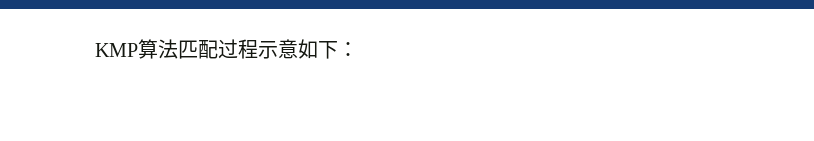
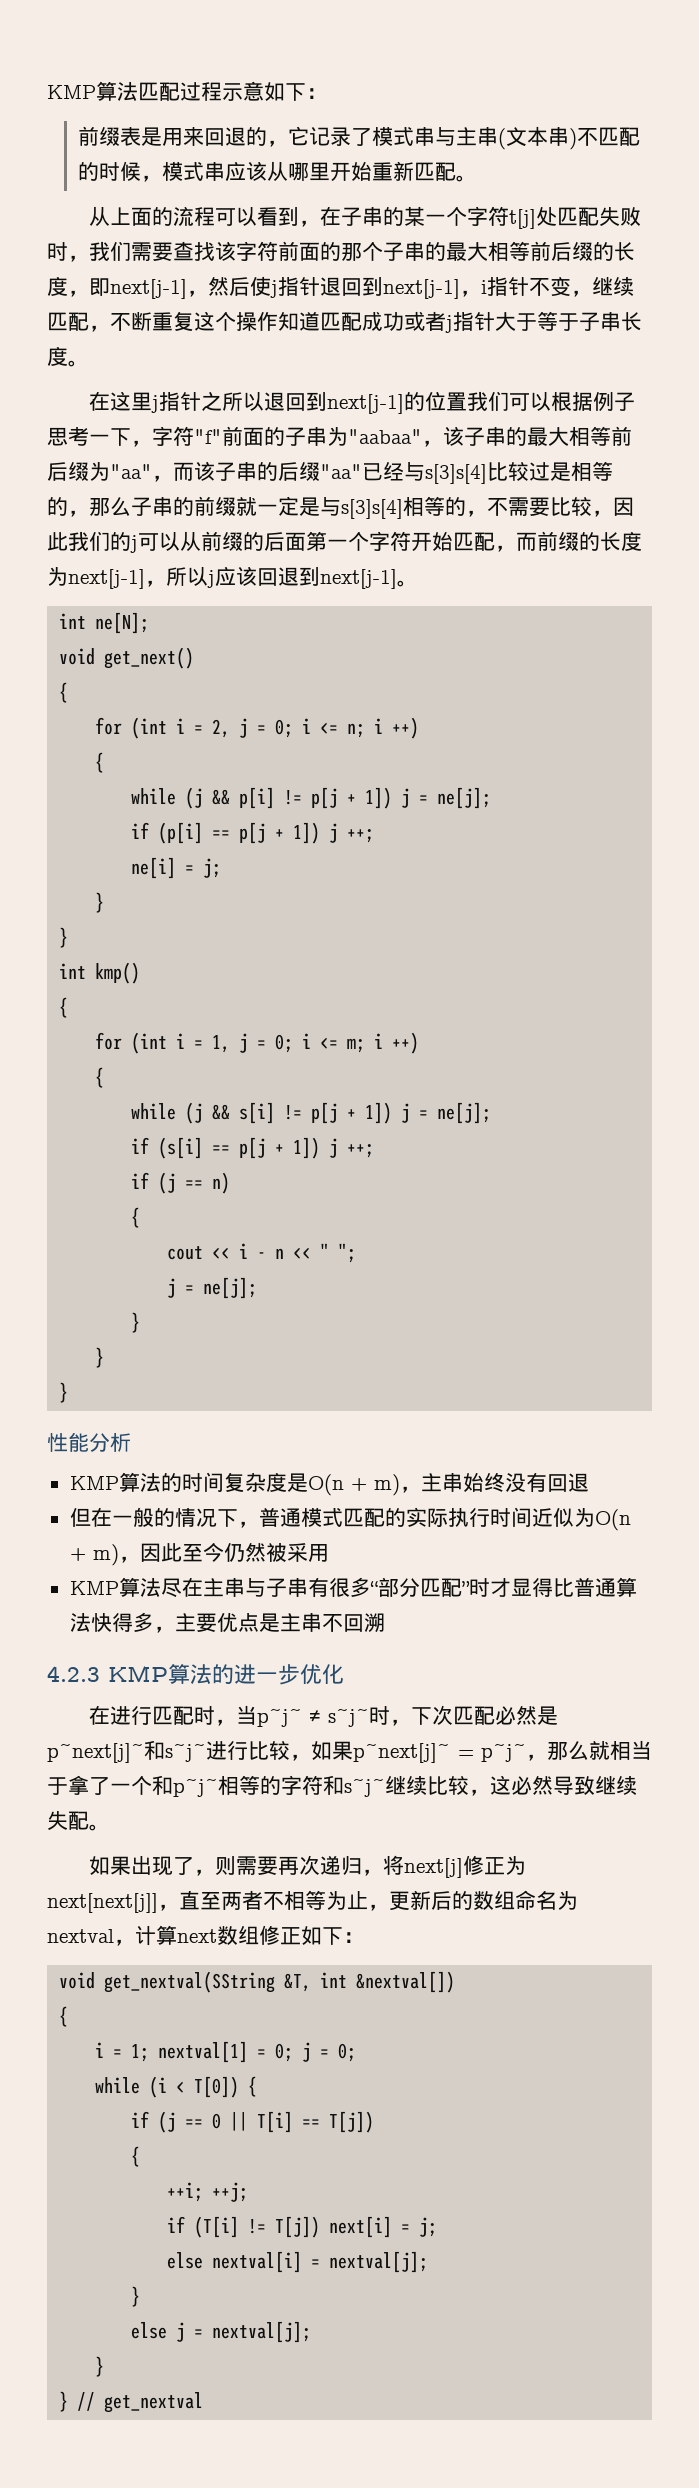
+ 前缀表是用来回退的，它记录了模式串与主串(文本串)不匹配的时候，模式串应该从哪里开始重新匹配。
+ 从上面的流程可以看到，在子串的某一个字符t[j]处匹配失败时，我们需要查找该字符前面的那个子串的最大相等前后缀的长度，即next[j-1]，然后使j指针退回到next[j-1]，i指针不变，继续匹配，不断重复这个操作知道匹配成功或者j指针大于等于子串长度。
+ 在这里j指针之所以退回到next[j-1]的位置我们可以根据例子思考一下，字符"f"前面的子串为"aabaa"，该子串的最大相等前后缀为"aa"，而该子串的后缀"aa"已经与s[3]s[4]比较过是相等的，那么子串的前缀就一定是与s[3]s[4]相等的，不需要比较，因此我们的j可以从前缀的后面第一个字符开始匹配，而前缀的长度为next[j-1]，所以j应该回退到next[j-1]。
+ int ne[N];
+ void get_next()
+ {
+ for (int i = 2, j = 0; i <= n; i ++)
+ {
+ while (j && p[i] != p[j + 1]) j = ne[j];
+ if (p[i] == p[j + 1]) j ++;
+ ne[i] = j;
+ }
+ }
+ int kmp()
+ {
+ for (int i = 1, j = 0; i <= m; i ++)
+ {
+ while (j && s[i] != p[j + 1]) j = ne[j];
+ if (s[i] == p[j + 1]) j ++;
+ if (j == n)
+ {
+ cout << i - n << " ";
+ j = ne[j];
+ }
+ }
+ }
+ 性能分析
+ KMP算法的时间复杂度是O(n + m)，主串始终没有回退
+ 但在一般的情况下，普通模式匹配的实际执行时间近似为O(n + m)，因此至今仍然被采用
+ KMP算法尽在主串与子串有很多“部分匹配”时才显得比普通算法快得多，主要优点是主串不回溯
+ 4.2.3 KMP算法的进一步优化
+ 在进行匹配时，当p~j~ ≠ s~j~时，下次匹配必然是p~next[j]~和s~j~进行比较，如果p~next[j]~ = p~j~，那么就相当于拿了一个和p~j~相等的字符和s~j~继续比较，这必然导致继续失配。
+ 如果出现了，则需要再次递归，将next[j]修正为next[next[j]]，直至两者不相等为止，更新后的数组命名为nextval，计算next数组修正如下：
+ void get_nextval(SString &T, int &nextval[])
+ {
+ i = 1; nextval[1] = 0; j = 0;
+ while (i < T[0]) {
+ if (j == 0 || T[i] == T[j])
+ {
+ ++i; ++j;
+ if (T[i] != T[j]) next[i] = j;
+ else nextval[i] = nextval[j];
+ }
+ else j = nextval[j];
+ }
+ } // get_nextval

